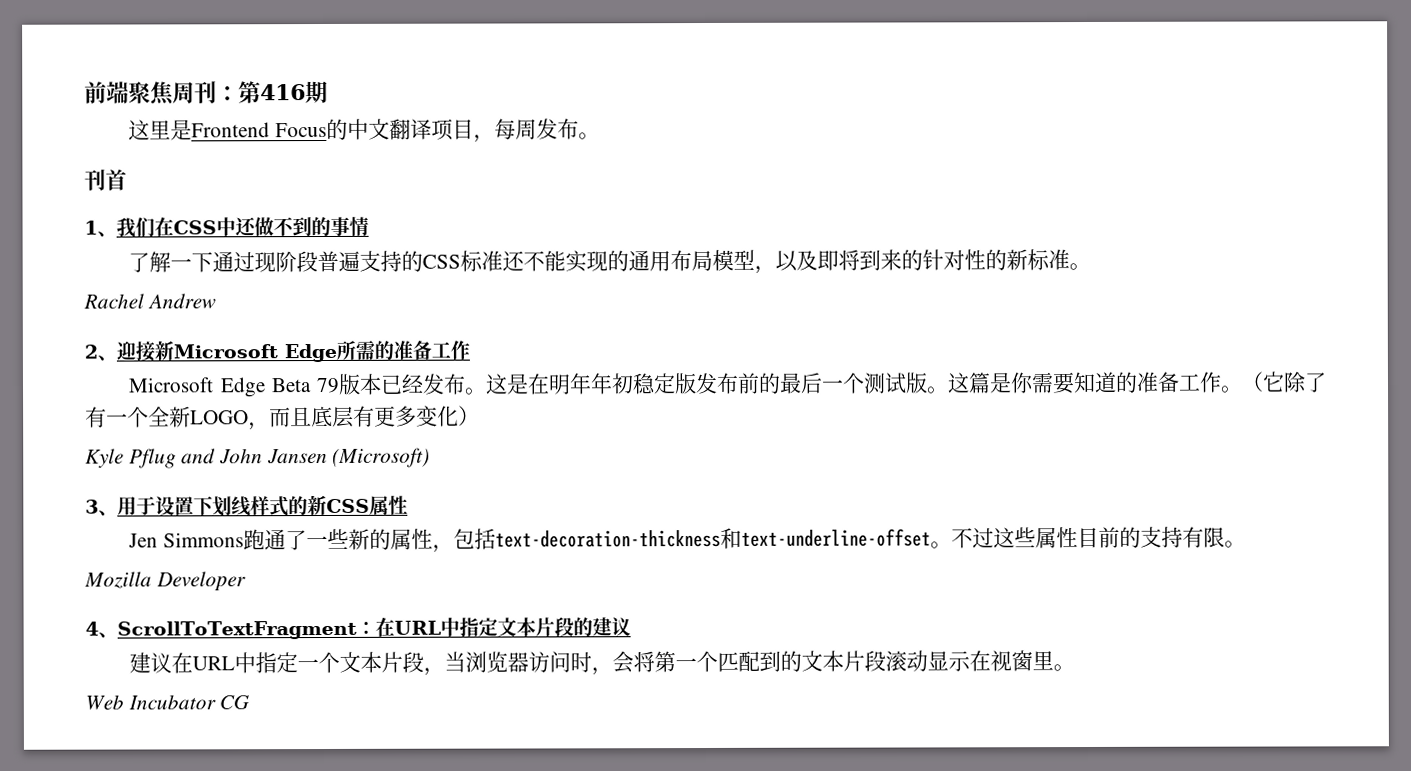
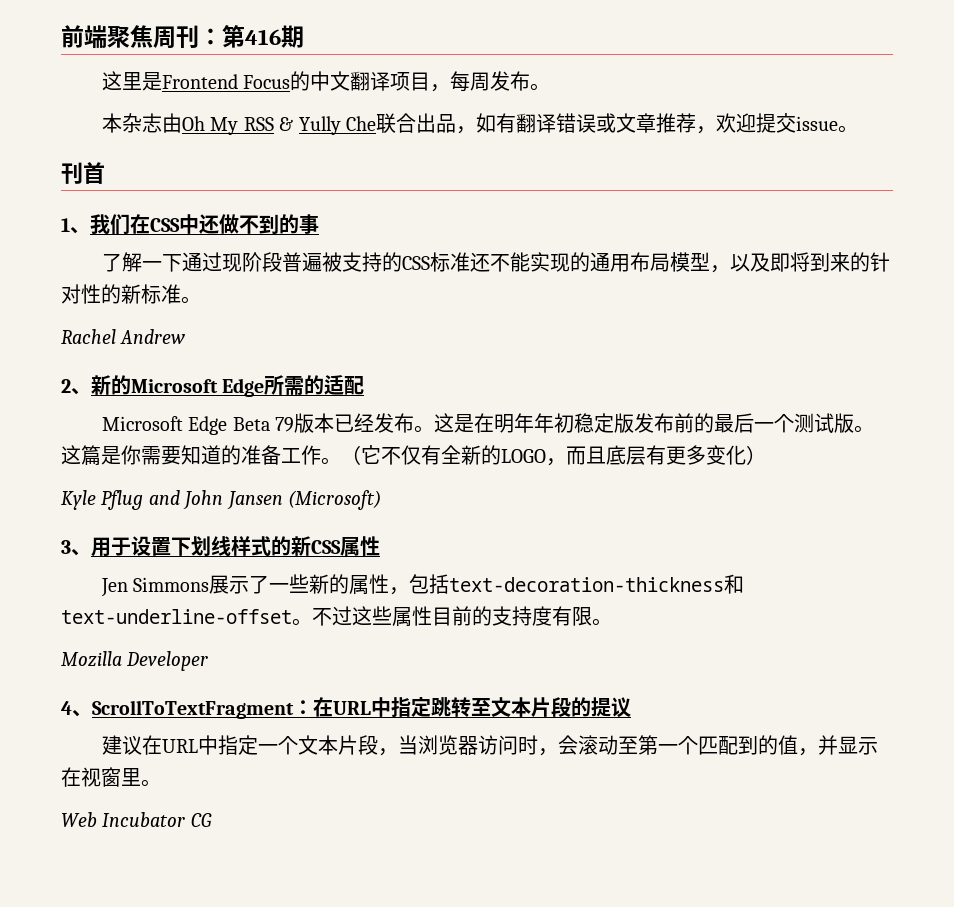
+ 本杂志由Oh My RSS & Yully Che联合出品，如有翻译错误或文章推荐，欢迎提交issue。
- 1、我们在CSS中还做不到的事情
+ 1、我们在CSS中还做不到的事
- 了解一下通过现阶段普遍支持的CSS标准还不能实现的通用布局模型，以及即将到来的针对性的新标准。
+ 了解一下通过现阶段普遍被支持的CSS标准还不能实现的通用布局模型，以及即将到来的针对性的新标准。
- 2、迎接新Microsoft Edge所需的准备工作
+ 2、新的Microsoft Edge所需的适配
- （它除了有一个全新LOGO，而且底层有更多变化）
+ （它不仅有全新的LOGO，而且底层有更多变化）
- Jen Simmons跑通了一些新的属性，包括text-decoration-thickness和text-underline-offset。
+ Jen Simmons展示了一些新的属性，包括text-decoration-thickness和text-underline-offset。
- 不过这些属性目前的支持有限。
+ 不过这些属性目前的支持度有限。
- 4、ScrollToTextFragment：在URL中指定文本片段的建议
+ 4、ScrollToTextFragment：在URL中指定跳转至文本片段的提议
- 建议在URL中指定一个文本片段，当浏览器访问时，会将第一个匹配到的文本片段滚动显示在视窗里。
+ 建议在URL中指定一个文本片段，当浏览器访问时，会滚动至第一个匹配到的值，并显示在视窗里。

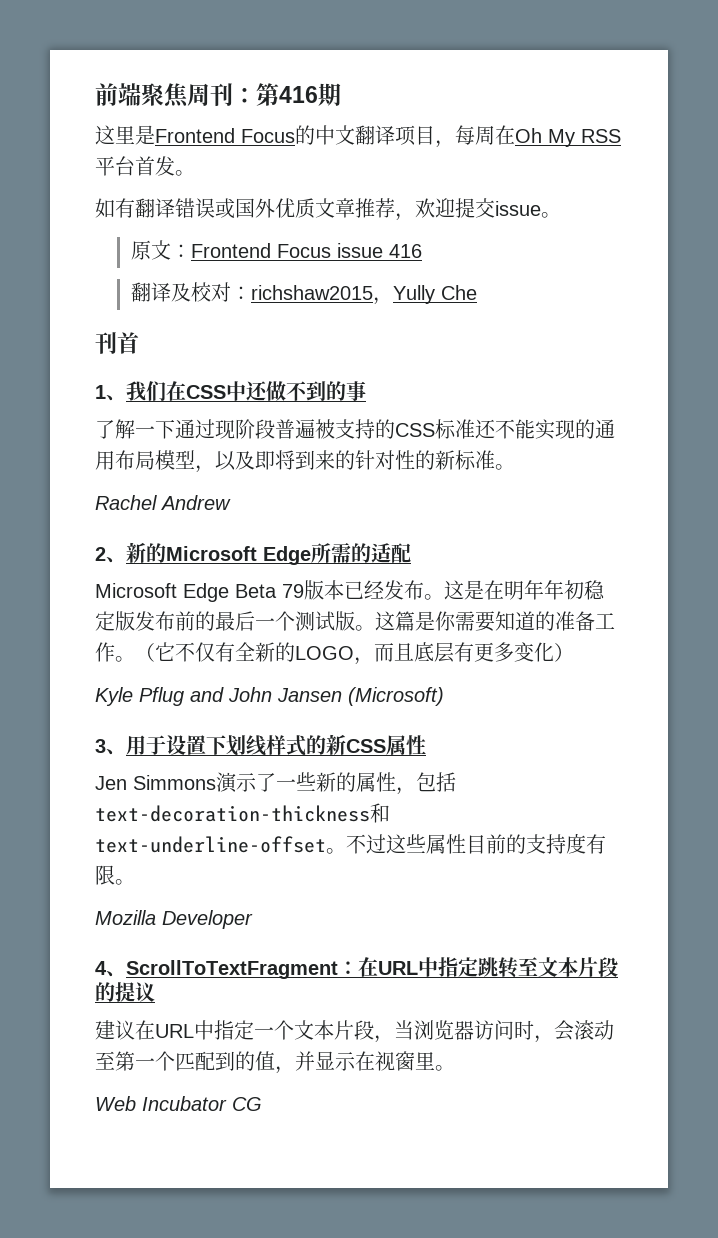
- 这里是Frontend Focus的中文翻译项目，每周发布。
- 本杂志由Oh My RSS & Yully Che联合出品，如有翻译错误或文章推荐，欢迎提交issue。
+ 这里是Frontend Focus的中文翻译项目，每周在Oh My RSS平台首发。
+ 如有翻译错误或国外优质文章推荐，欢迎提交issue。
+ 原文：Frontend Focus issue 416
+ 翻译及校对：richshaw2015，Yully Che
- Jen Simmons展示了一些新的属性，包括text-decoration-thickness和text-underline-offset。
+ Jen Simmons演示了一些新的属性，包括text-decoration-thickness和text-underline-offset。

